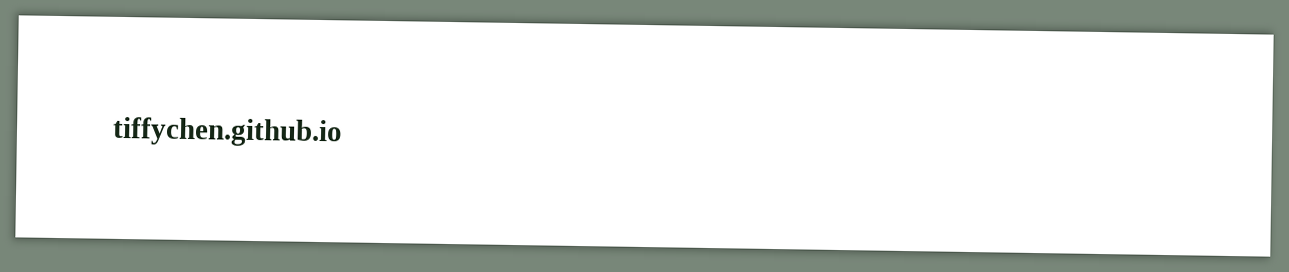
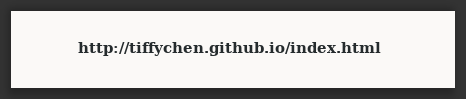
- tiffychen.github.io
+ http://tiffychen.github.io/index.html

